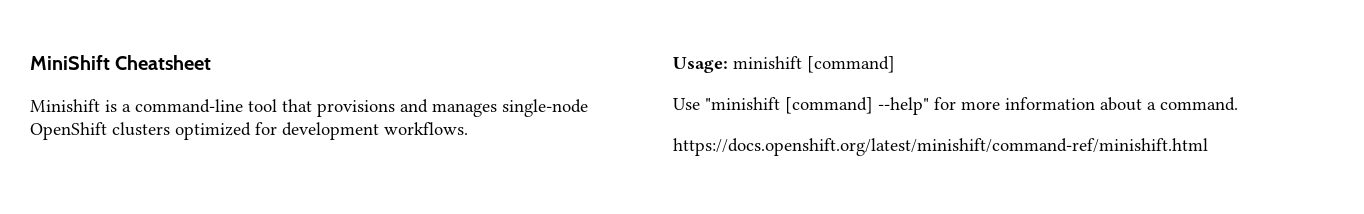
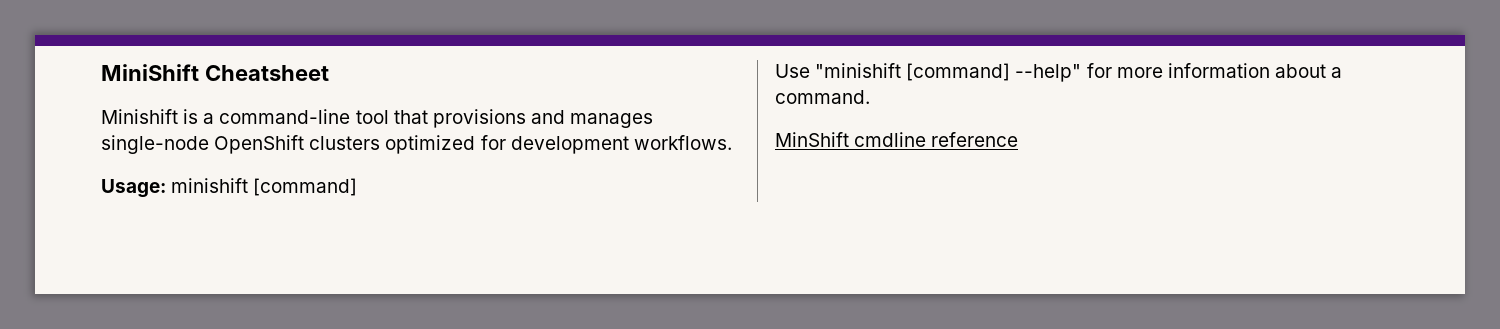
- https://docs.openshift.org/latest/minishift/command-ref/minishift.html
+ MinShift cmdline reference

